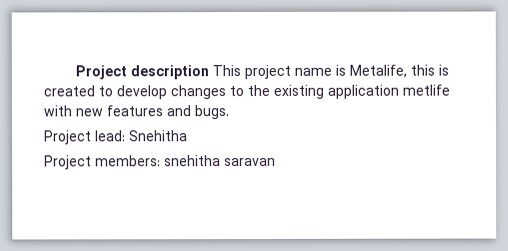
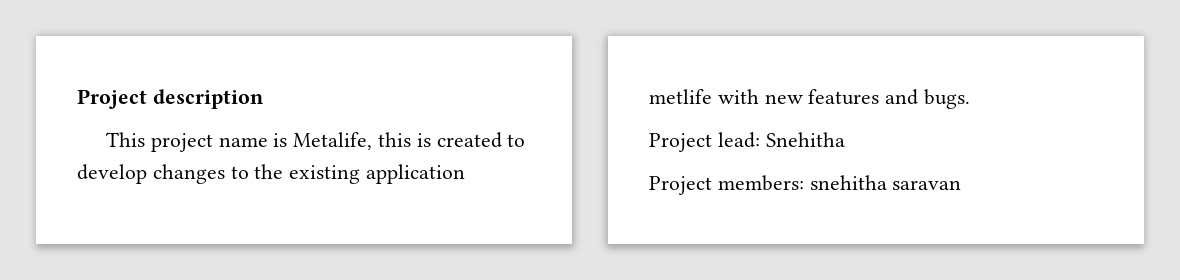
- Project description This project name is Metalife, this is created to develop changes to the existing application metlife with new features and bugs.
+ Project description
+ This project name is Metalife, this is created to develop changes to the existing application metlife with new features and bugs.

